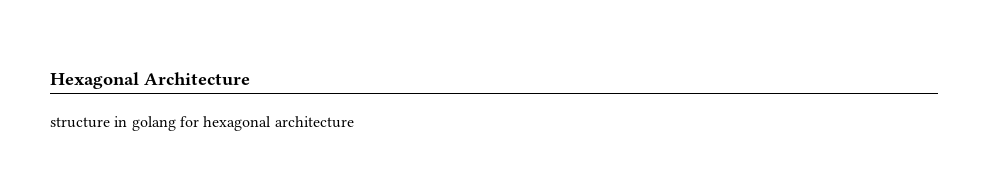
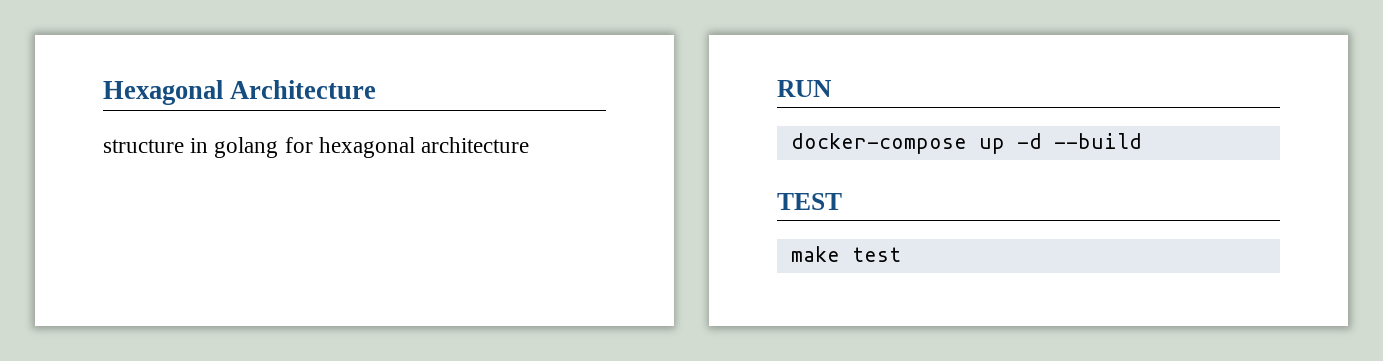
+ RUN
+ docker-compose up -d --build
+ TEST
+ make test

